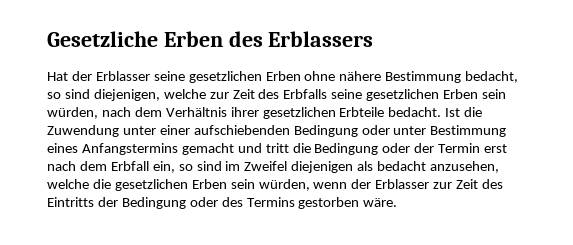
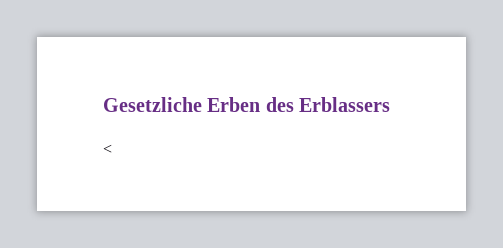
- Hat der Erblasser seine gesetzlichen Erben ohne nähere Bestimmung bedacht, so sind diejenigen, welche zur Zeit des Erbfalls seine gesetzlichen Erben sein würden, nach dem Verhältnis ihrer gesetzlichen Erbteile bedacht. Ist die Zuwendung unter einer aufschiebenden Bedingung oder unter Bestimmung eines Anfangstermins gemacht und tritt die Bedingung oder der Termin erst nach dem Erbfall ein, so sind im Zweifel diejenigen als bedacht anzusehen, welche die gesetzlichen Erben sein würden, wenn der Erblasser zur Zeit des Eintritts der Bedingung oder des Termins gestorben wäre.
+ <

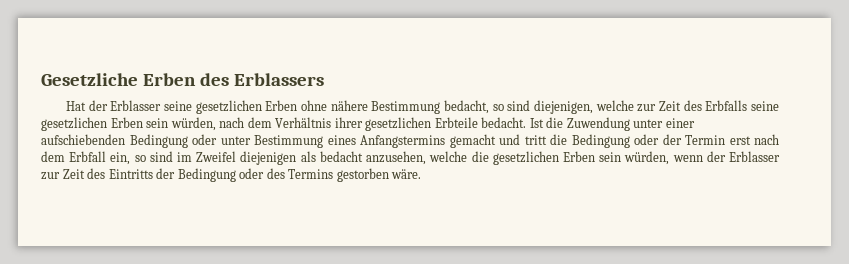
- <
+ Hat der Erblasser seine gesetzlichen Erben ohne nähere Bestimmung bedacht, so sind diejenigen, welche zur Zeit des Erbfalls seine gesetzlichen Erben sein würden, nach dem Verhältnis ihrer gesetzlichen Erbteile bedacht. Ist die Zuwendung unter einer aufschiebenden Bedingung oder unter Bestimmung eines Anfangstermins gemacht und tritt die Bedingung oder der Termin erst nach dem Erbfall ein, so sind im Zweifel diejenigen als bedacht anzusehen, welche die gesetzlichen Erben sein würden, wenn der Erblasser zur Zeit des Eintritts der Bedingung oder des Termins gestorben wäre.

